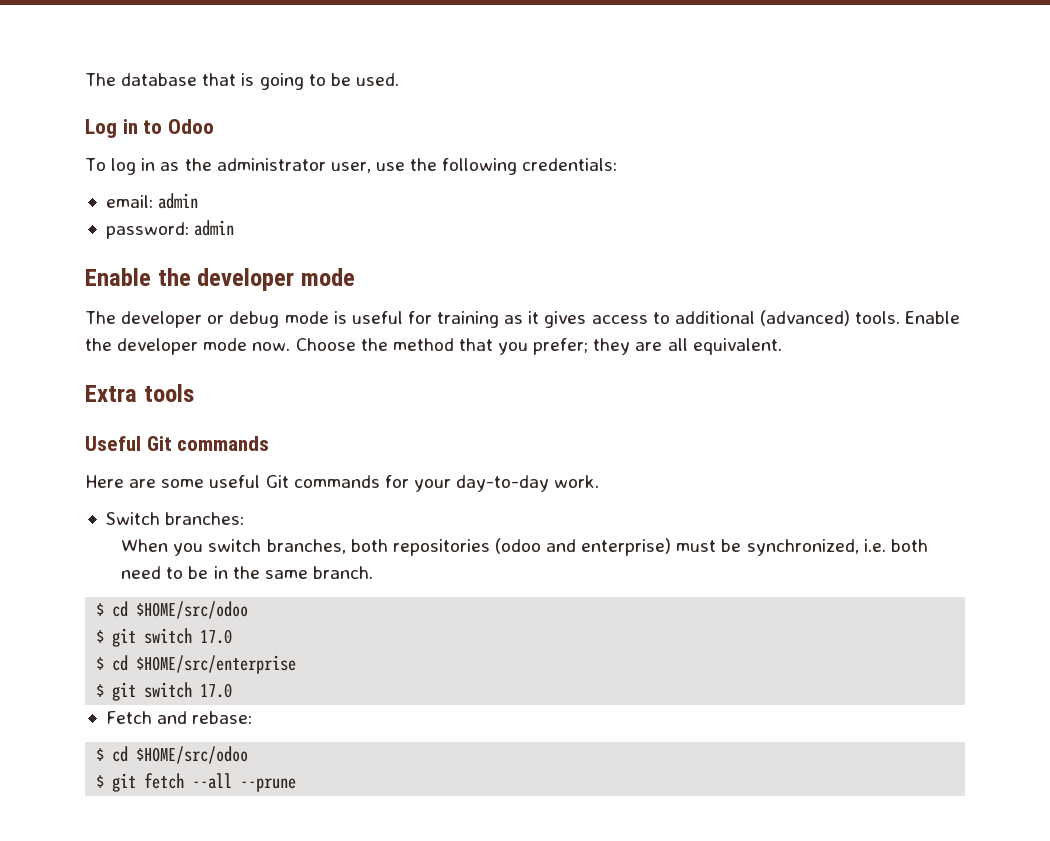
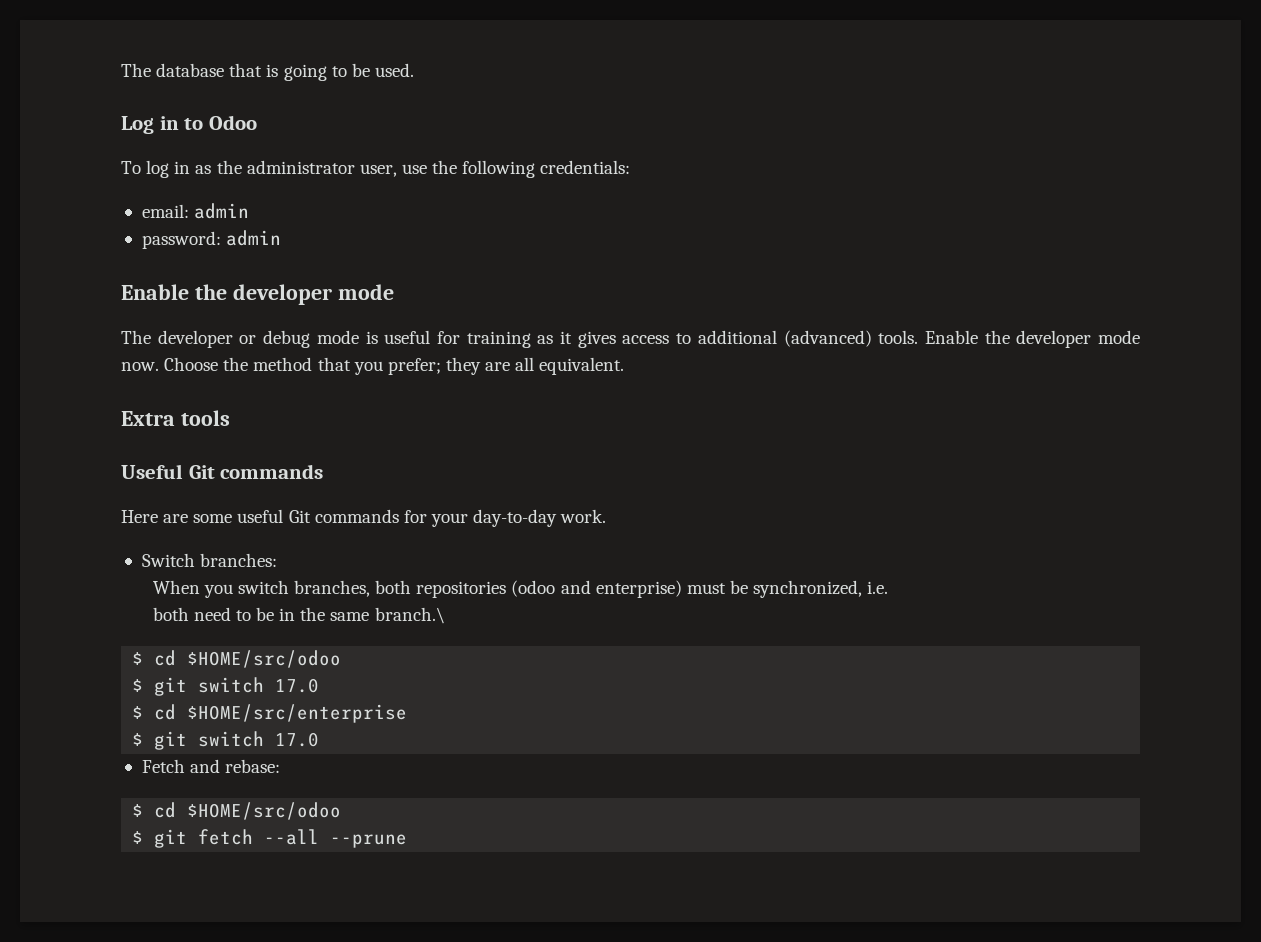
- When you switch branches, both repositories (odoo and enterprise) must be synchronized, i.e. both need to be in the same branch.
+ When you switch branches, both repositories (odoo and enterprise) must be synchronized, i.e.
+ both need to be in the same branch.\

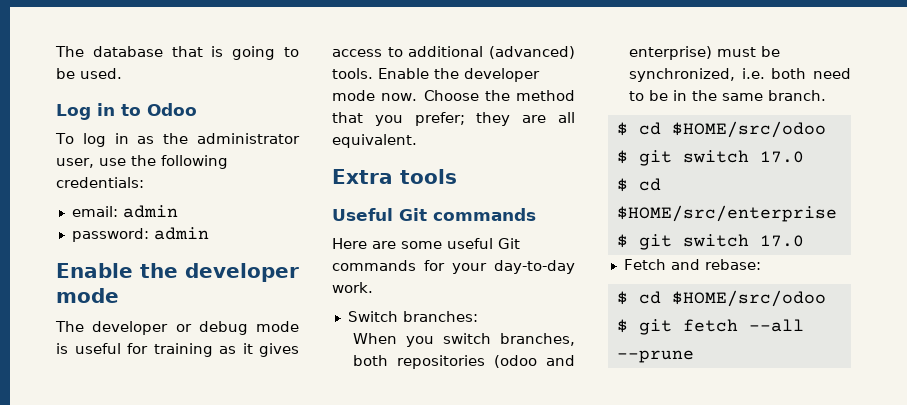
- When you switch branches, both repositories (odoo and enterprise) must be synchronized, i.e.
- both need to be in the same branch.\
+ When you switch branches, both repositories (odoo and enterprise) must be synchronized, i.e. both need to be in the same branch.

